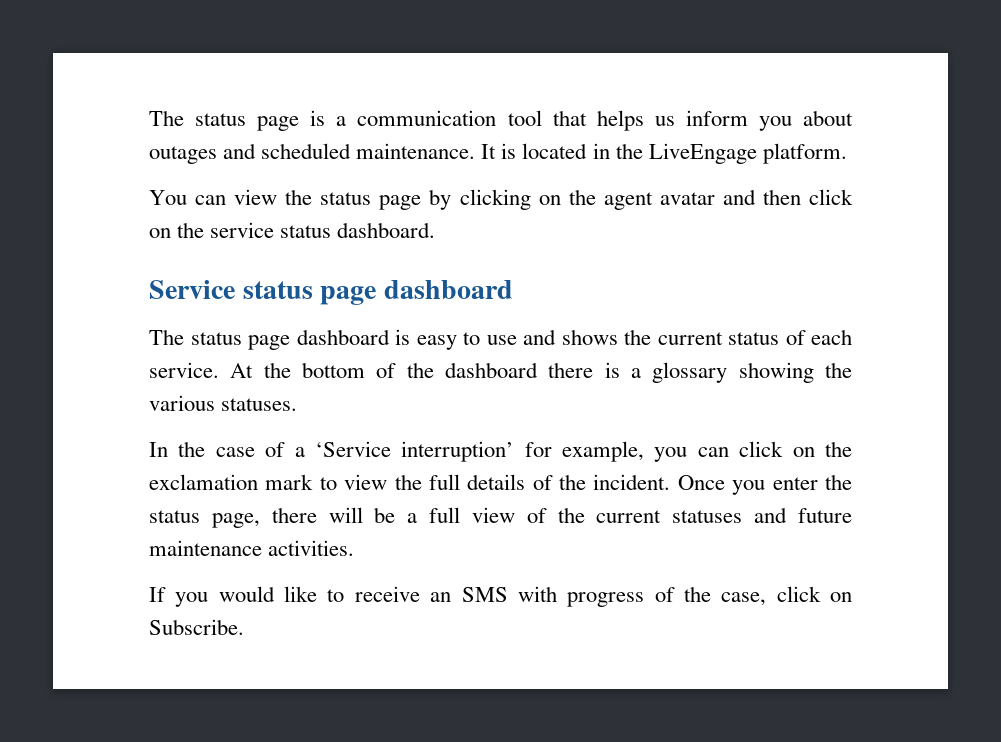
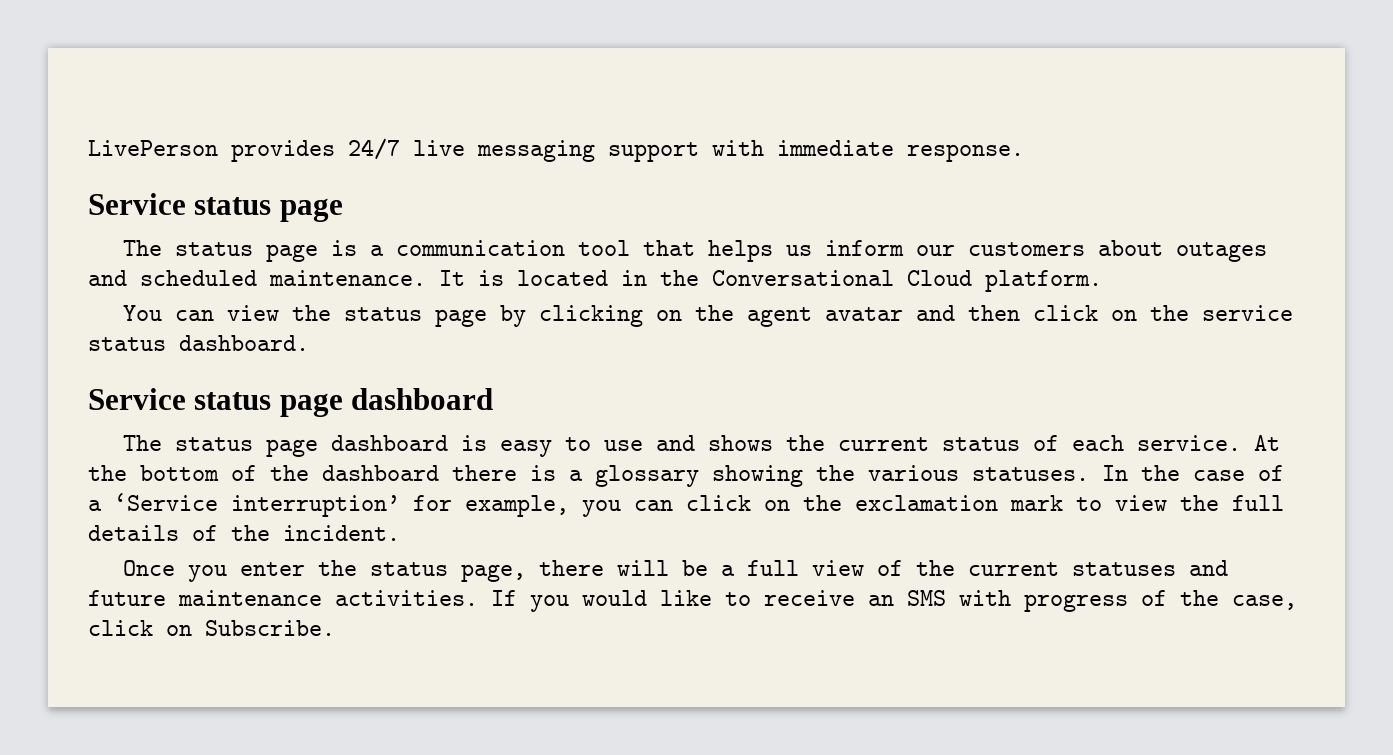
+ LivePerson provides 24/7 live messaging support with immediate response.
+ Service status page
- The status page is a communication tool that helps us inform you about outages and scheduled maintenance.
+ The status page is a communication tool that helps us inform our customers about outages and scheduled maintenance.
- It is located in the LiveEngage platform.
+ It is located in the Conversational Cloud platform.
- At the bottom of the dashboard there is a glossary showing the various statuses.
- In the case of a ‘Service interruption’ for example, you can click on the exclamation mark to view the full details of the incident. Once you enter the status page, there will be a full view of the current statuses and future maintenance activities.
- If you would like to receive an SMS with progress of the case, click on Subscribe.
+ At the bottom of the dashboard there is a glossary showing the various statuses. In the case of a ‘Service interruption’ for example, you can click on the exclamation mark to view the full details of the incident.
+ Once you enter the status page, there will be a full view of the current statuses and future maintenance activities. If you would like to receive an SMS with progress of the case, click on Subscribe.

